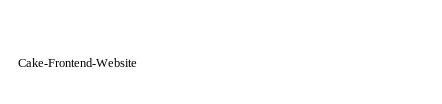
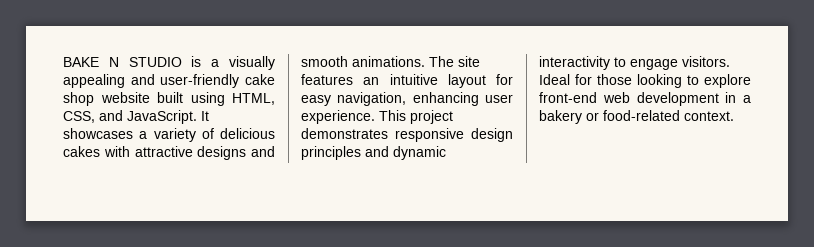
- Cake-Frontend-Website
+ BAKE N STUDIO is a visually appealing and user-friendly cake shop website built using HTML, CSS, and JavaScript. It showcases a variety of delicious cakes with attractive designs and smooth animations. The site features an intuitive layout for easy navigation, enhancing user experience. This project demonstrates responsive design principles and dynamic interactivity to engage visitors. Ideal for those looking to explore front-end web development in a bakery or food-related context.

